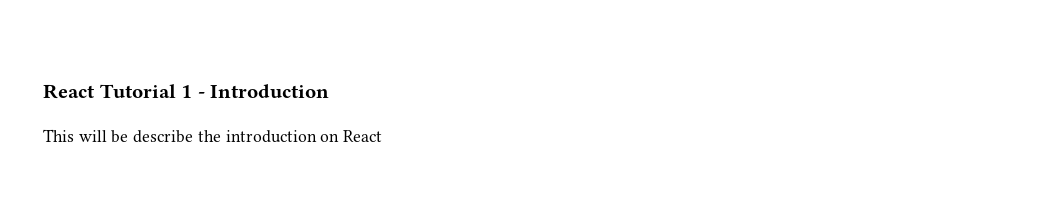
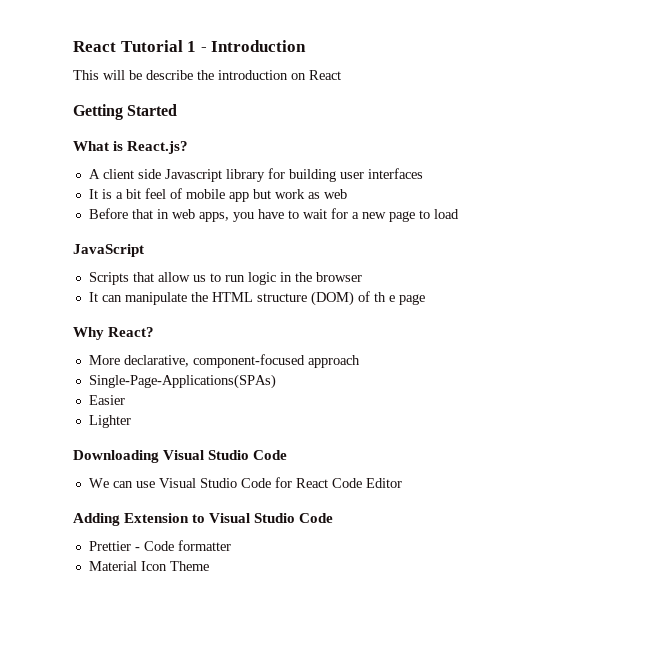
+ Getting Started
+ What is React.js?
+ A client side Javascript library for building user interfaces
+ It is a bit feel of mobile app but work as web
+ Before that in web apps, you have to wait for a new page to load
+ JavaScript
+ Scripts that allow us to run logic in the browser
+ It can manipulate the HTML structure (DOM) of th e page
+ Why React?
+ More declarative, component-focused approach
+ Single-Page-Applications(SPAs)
+ Easier
+ Lighter
+ Downloading Visual Studio Code
+ We can use Visual Studio Code for React Code Editor
+ Adding Extension to Visual Studio Code
+ Prettier - Code formatter
+ Material Icon Theme

